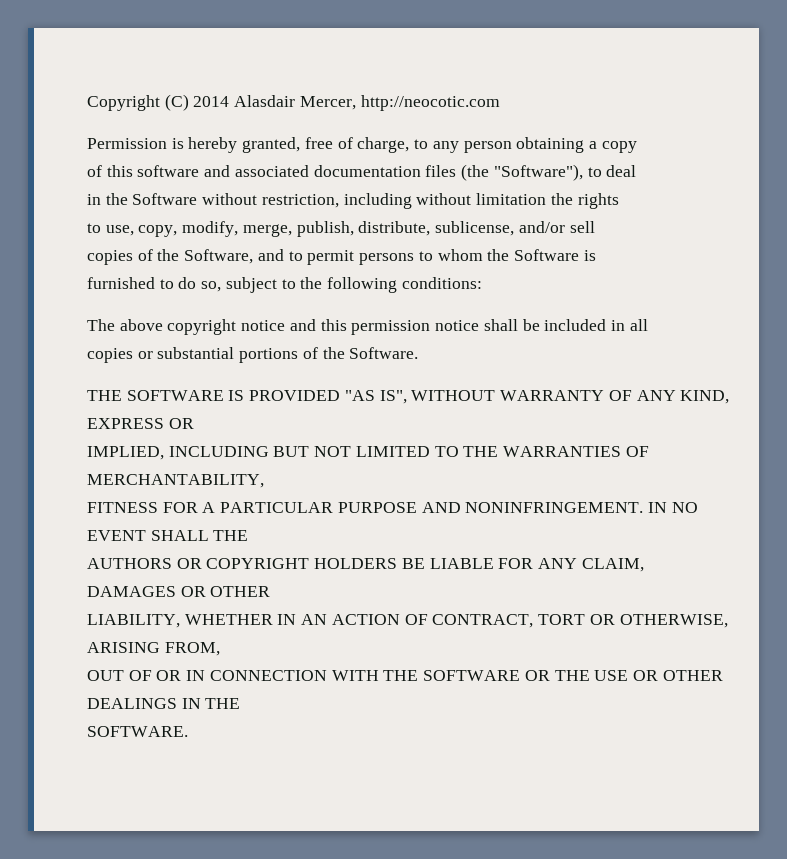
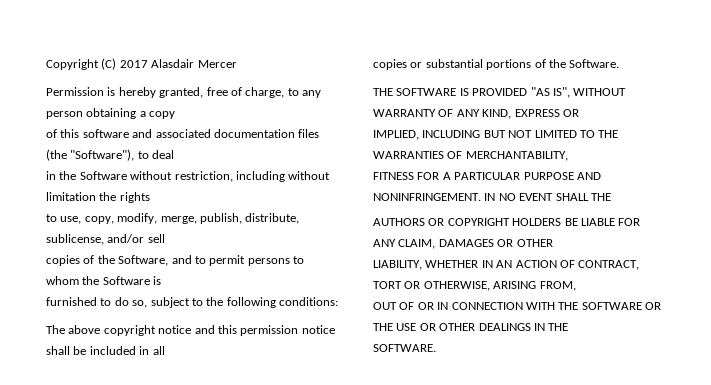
- Copyright (C) 2014 Alasdair Mercer, http://neocotic.com
+ Copyright (C) 2017 Alasdair Mercer

